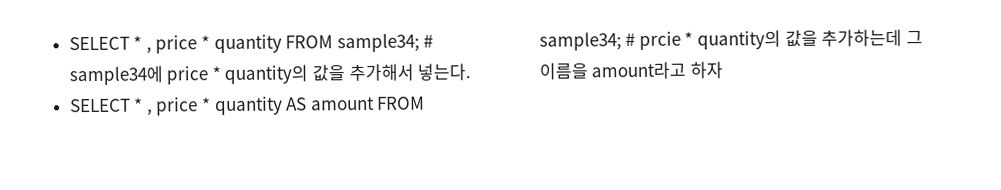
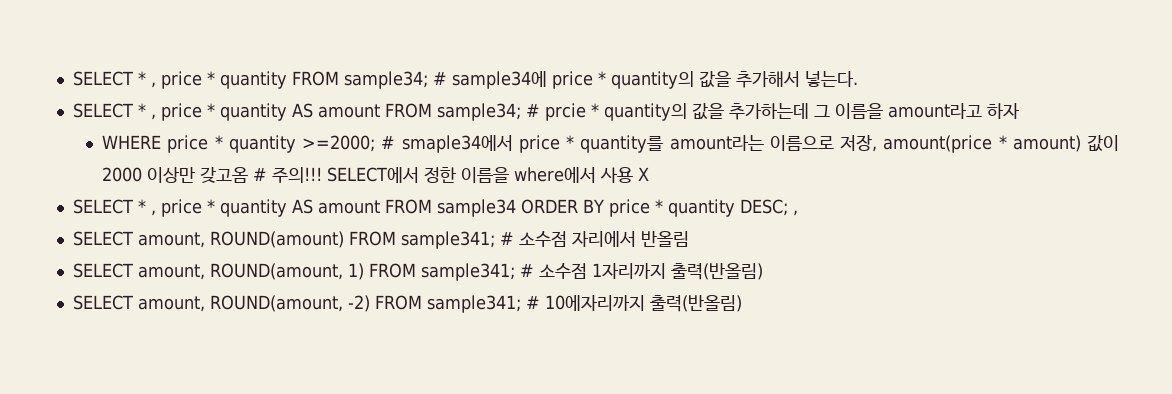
+ WHERE price * quantity >=2000; # smaple34에서 price * quantity를 amount라는 이름으로 저장, amount(price * amount) 값이 2000 이상만 갖고옴 # 주의!!! SELECT에서 정한 이름을 where에서 사용 X
+ SELECT * , price * quantity AS amount FROM sample34 ORDER BY price * quantity DESC; ,
+ SELECT amount, ROUND(amount) FROM sample341; # 소수점 자리에서 반올림
+ SELECT amount, ROUND(amount, 1) FROM sample341; # 소수점 1자리까지 출력(반올림)
+ SELECT amount, ROUND(amount, -2) FROM sample341; # 10에자리까지 출력(반올림)

